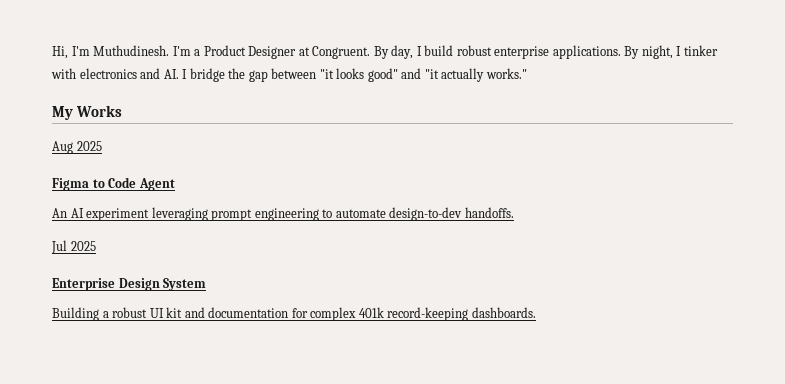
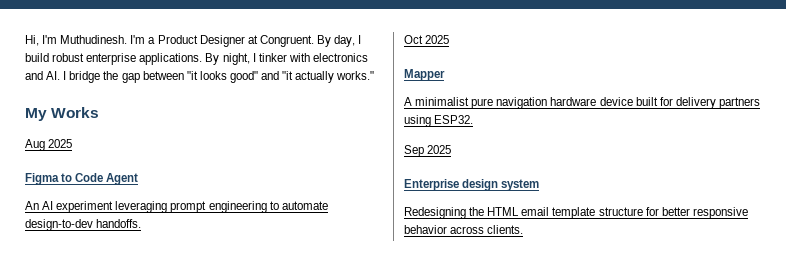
- Jul 2025
- Enterprise Design System
- Building a robust UI kit and documentation for complex 401k record-keeping dashboards.
+ Oct 2025
+ Mapper
+ A minimalist pure navigation hardware device built for delivery partners using ESP32.
+ Sep 2025
+ Enterprise design system
+ Redesigning the HTML email template structure for better responsive behavior across clients.

